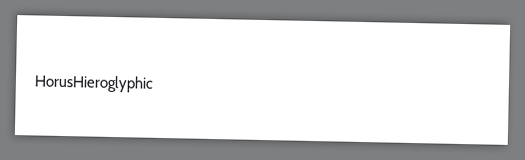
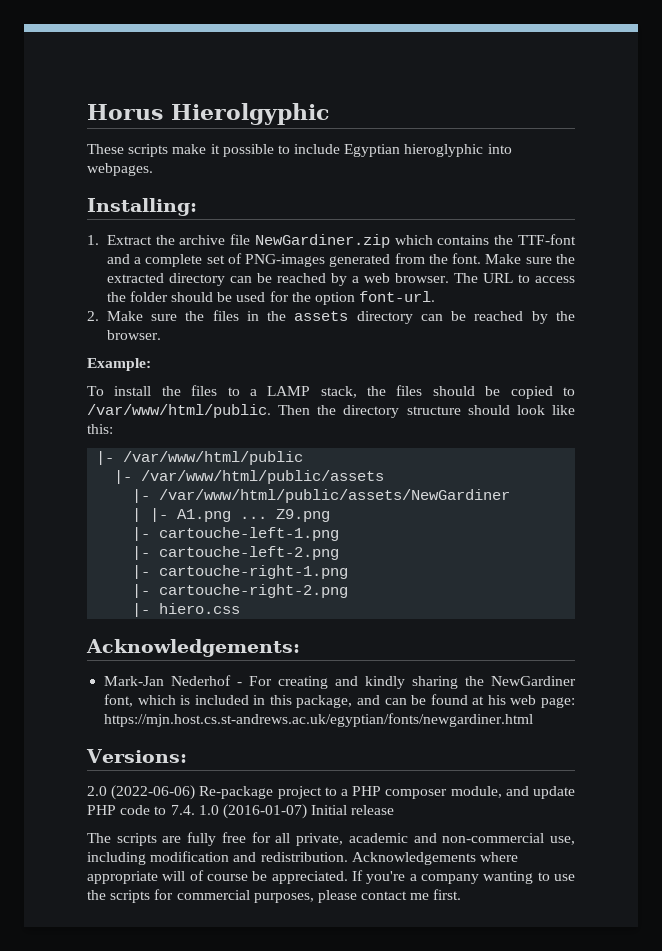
- HorusHieroglyphic
+ Horus Hierolgyphic
+ These scripts make it possible to include Egyptian hieroglyphic into webpages.
+ Installing:
+ 1. Extract the archive file NewGardiner.zip which contains the TTF-font and a complete set of PNG-images generated from the font. Make sure the extracted directory can be reached by a web browser. The URL to access the folder should be used for the option font-url.
+ 2. Make sure the files in the assets directory can be reached by the browser.
+ Example:
+ To install the files to a LAMP stack, the files should be copied to /var/www/html/public. Then the directory structure should look like this:
+ |- /var/www/html/public
+ |- /var/www/html/public/assets
+ |- /var/www/html/public/assets/NewGardiner
+ | |- A1.png ... Z9.png
+ |- cartouche-left-1.png
+ |- cartouche-left-2.png
+ |- cartouche-right-1.png
+ |- cartouche-right-2.png
+ |- hiero.css
+ Acknowledgements:
+ Mark-Jan Nederhof - For creating and kindly sharing the NewGardiner font, which is included in this package, and can be found at his web page: https://mjn.host.cs.st-andrews.ac.uk/egyptian/fonts/newgardiner.html
+ Versions:
+ 2.0 (2022-06-06) Re-package project to a PHP composer module, and update PHP code to 7.4. 1.0 (2016-01-07) Initial release
+ The scripts are fully free for all private, academic and non-commercial use, including modification and redistribution. Acknowledgements where appropriate will of course be appreciated. If you're a company wanting to use the scripts for commercial purposes, please contact me first.

